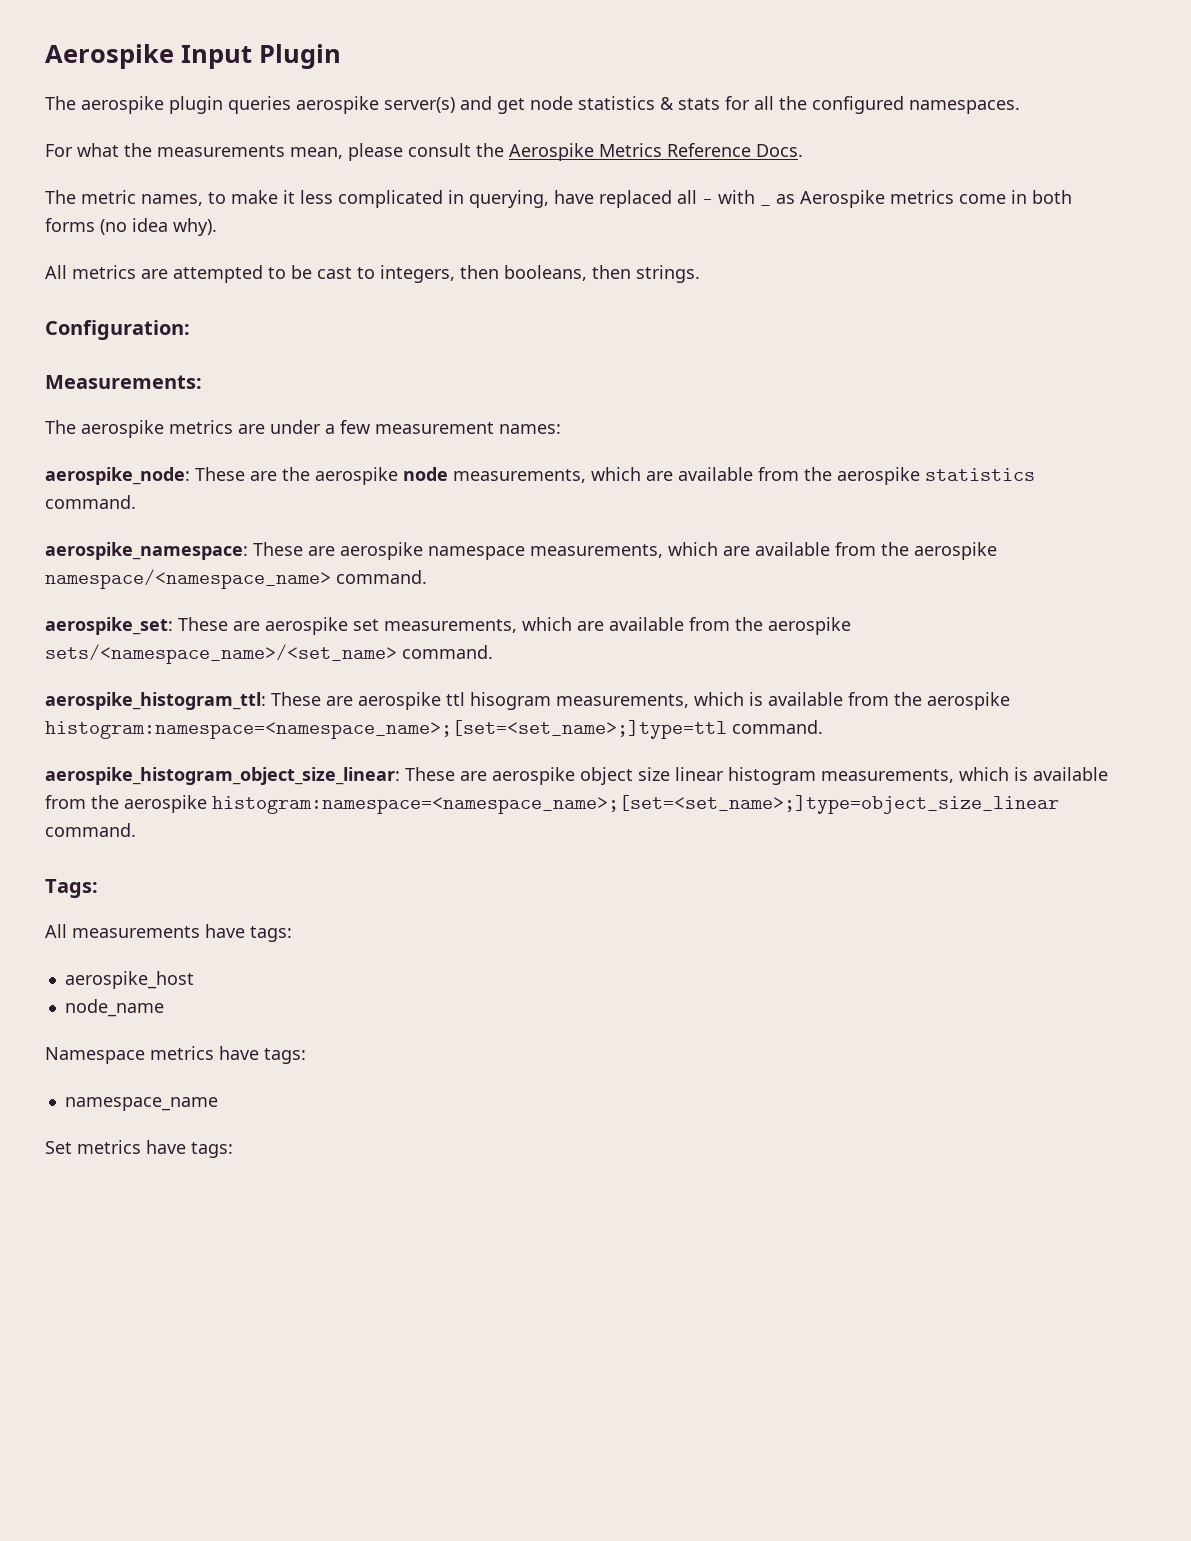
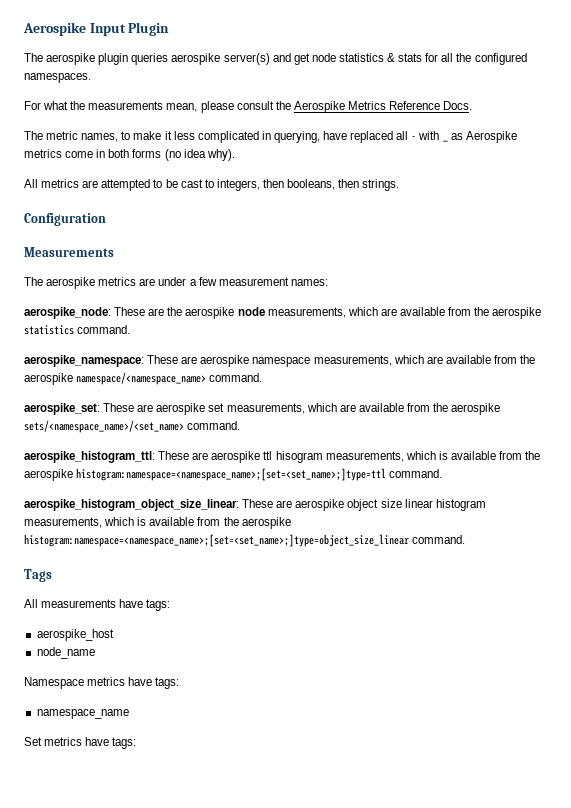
- Configuration:
- Measurements:
+ Configuration
+ Measurements
- Tags:
+ Tags

